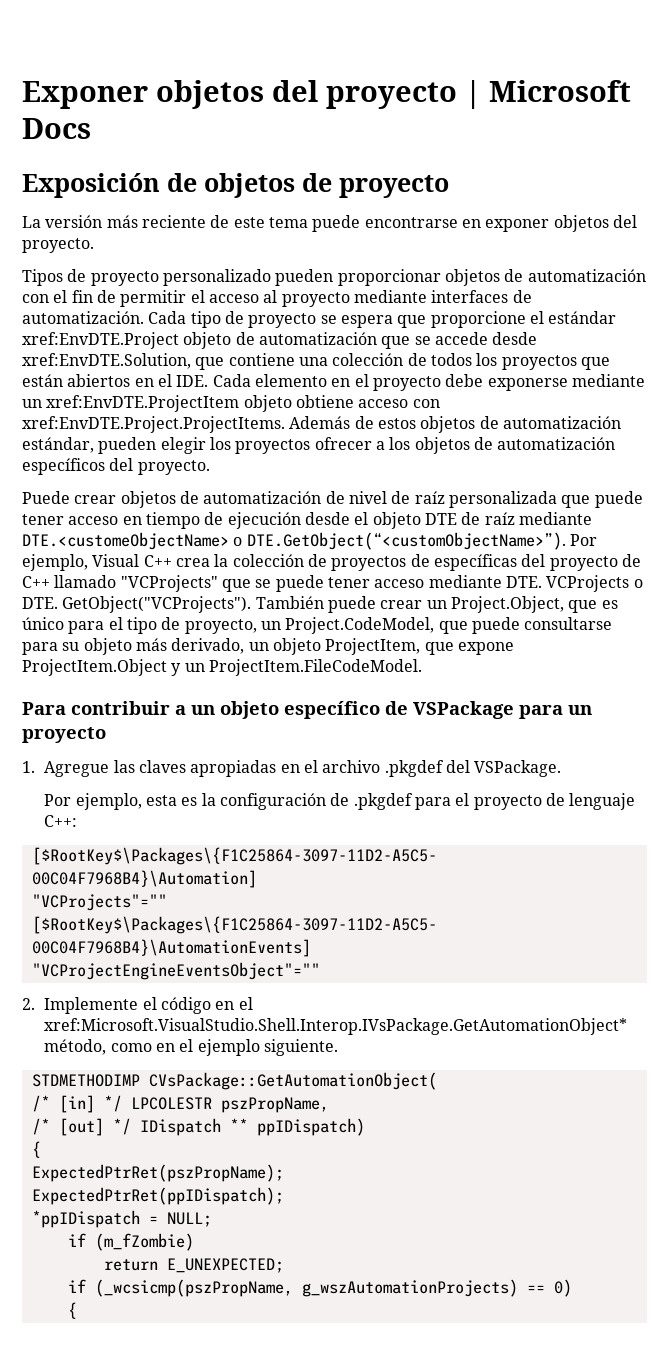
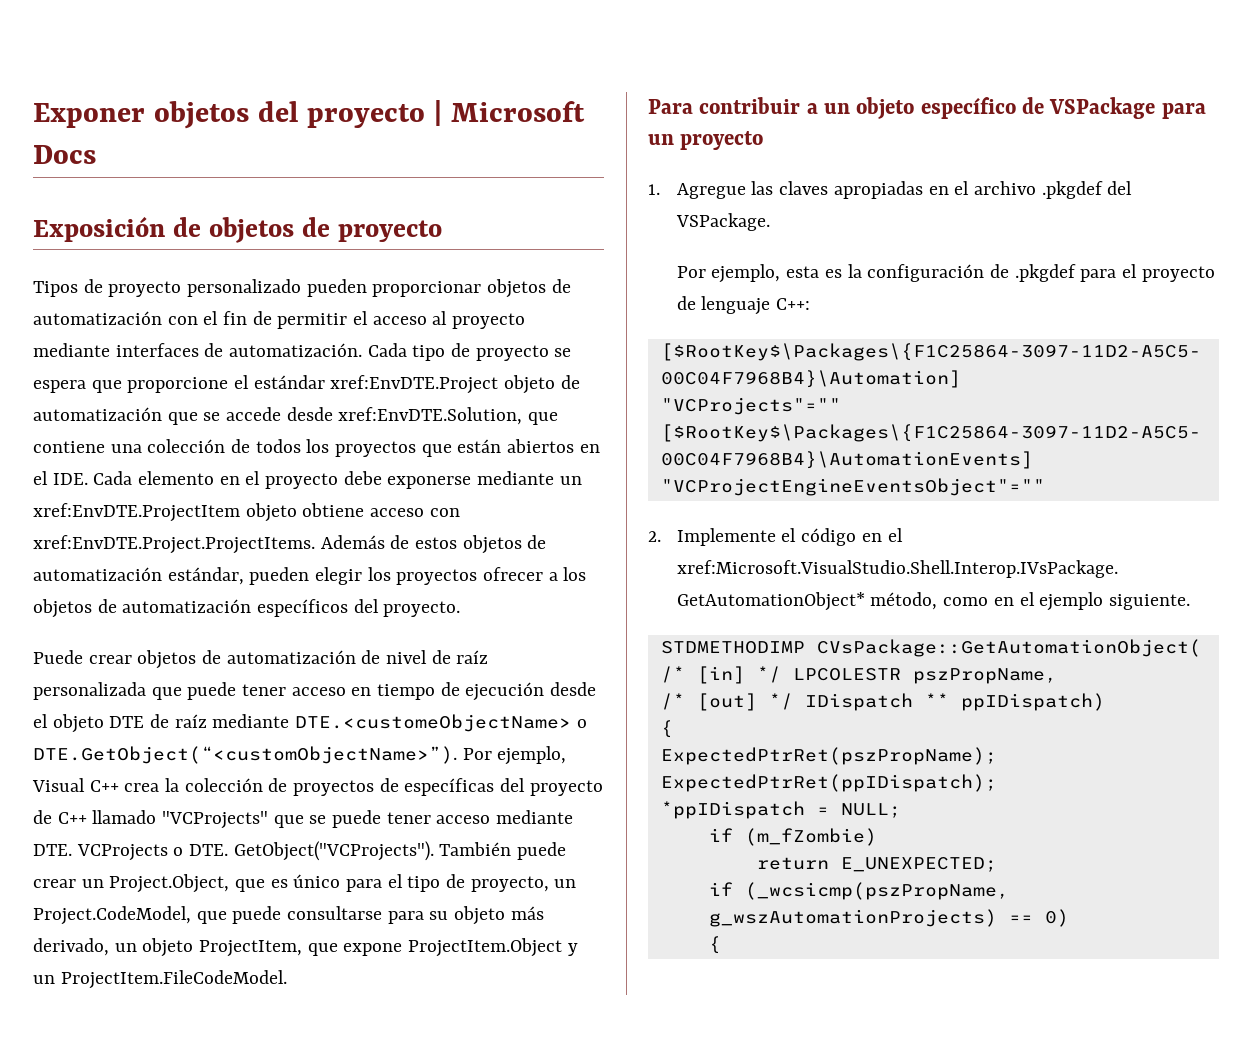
- La versión más reciente de este tema puede encontrarse en exponer objetos del proyecto.

